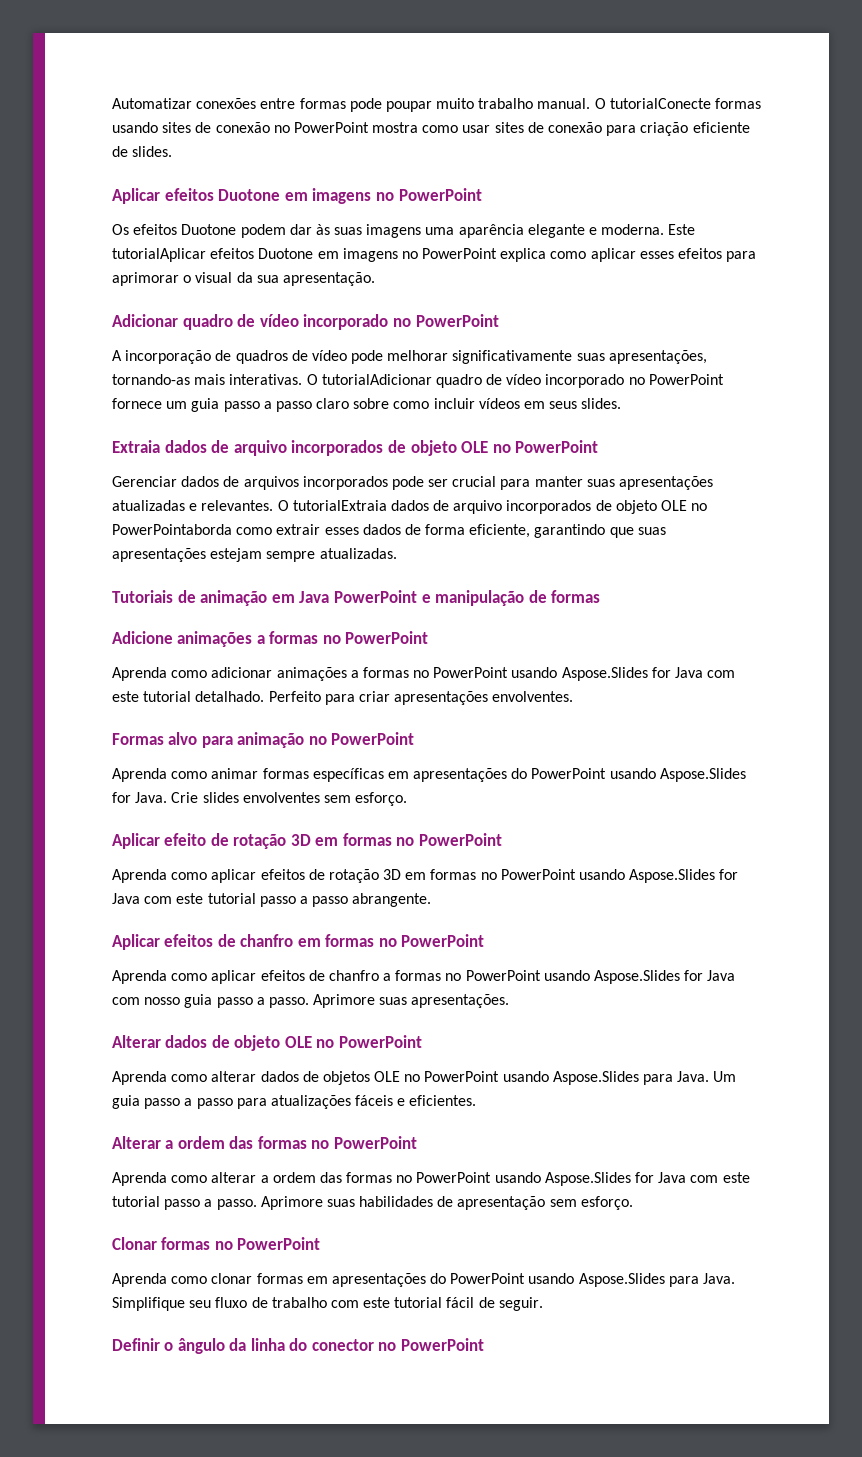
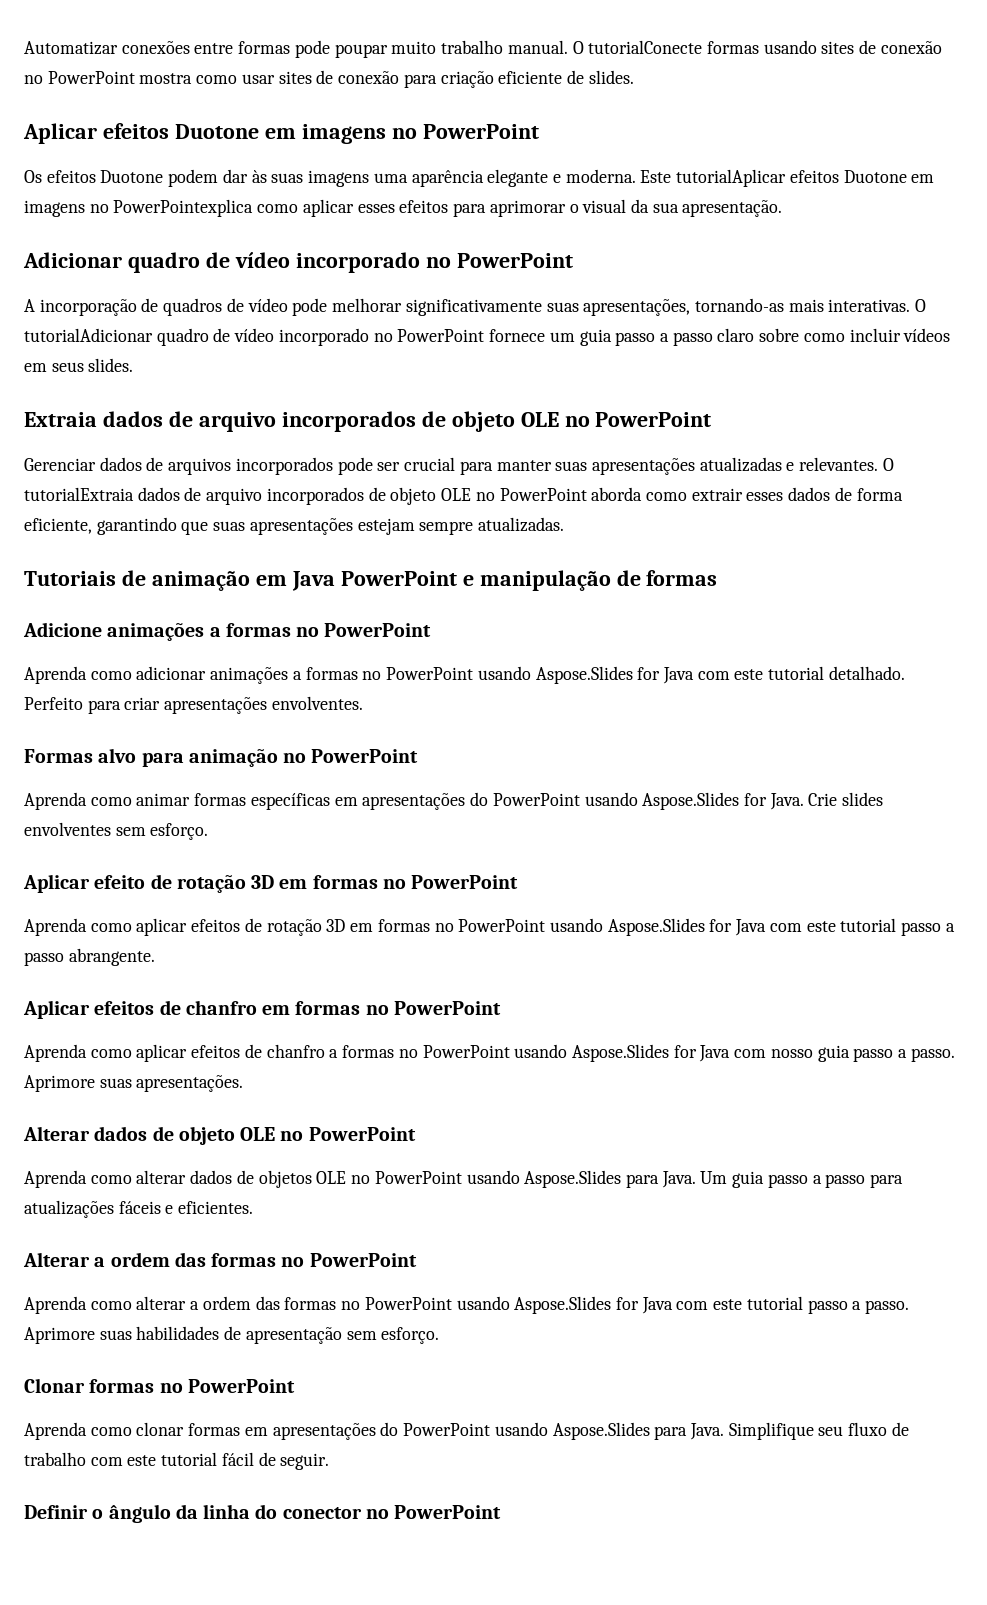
- Este tutorialAplicar efeitos Duotone em imagens no PowerPoint explica como aplicar esses efeitos para aprimorar o visual da sua apresentação.
+ Este tutorialAplicar efeitos Duotone em imagens no PowerPointexplica como aplicar esses efeitos para aprimorar o visual da sua apresentação.
- O tutorialExtraia dados de arquivo incorporados de objeto OLE no PowerPointaborda como extrair esses dados de forma eficiente, garantindo que suas apresentações estejam sempre atualizadas.
+ O tutorialExtraia dados de arquivo incorporados de objeto OLE no PowerPoint aborda como extrair esses dados de forma eficiente, garantindo que suas apresentações estejam sempre atualizadas.

